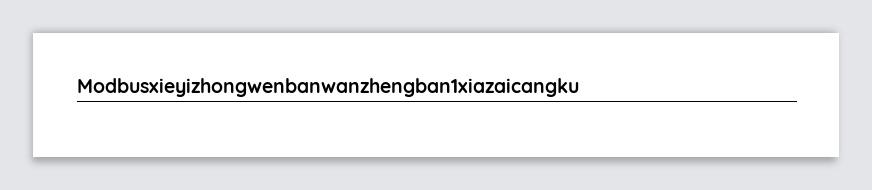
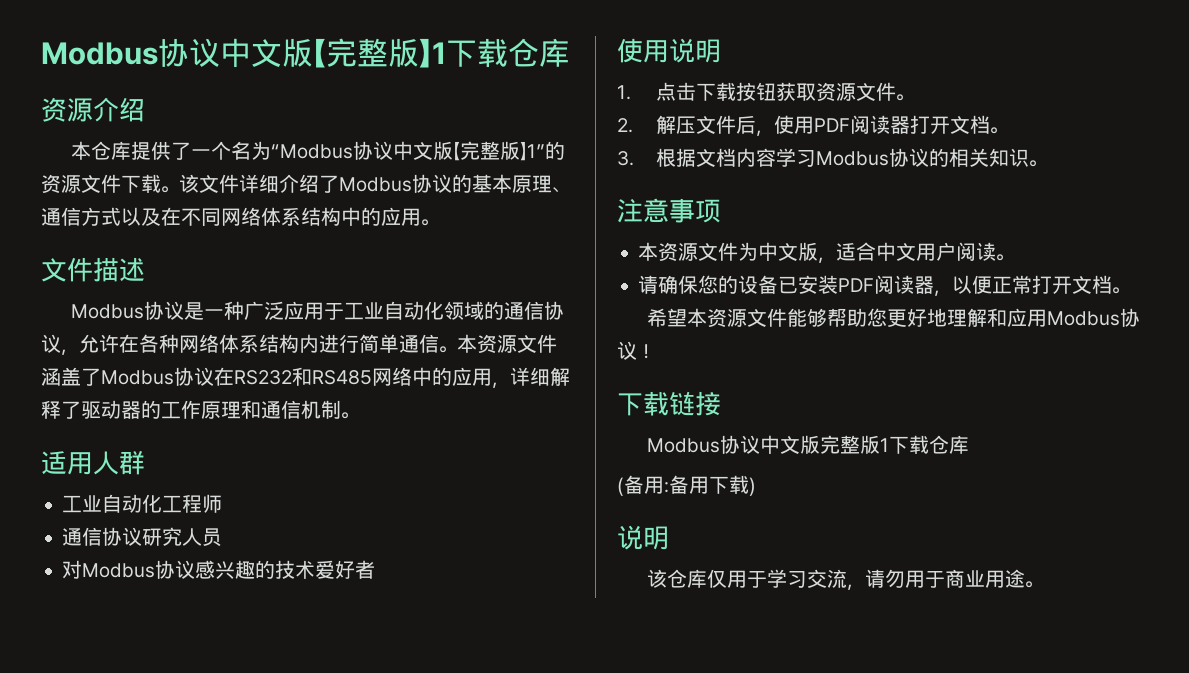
- Modbusxieyizhongwenbanwanzhengban1xiazaicangku
+ Modbus协议中文版【完整版】1下载仓库
+ 资源介绍
+ 本仓库提供了一个名为“Modbus协议中文版【完整版】1”的资源文件下载。该文件详细介绍了Modbus协议的基本原理、通信方式以及在不同网络体系结构中的应用。
+ 文件描述
+ Modbus协议是一种广泛应用于工业自动化领域的通信协议，允许在各种网络体系结构内进行简单通信。本资源文件涵盖了Modbus协议在RS232和RS485网络中的应用，详细解释了驱动器的工作原理和通信机制。
+ 适用人群
+ 工业自动化工程师
+ 通信协议研究人员
+ 对Modbus协议感兴趣的技术爱好者
+ 使用说明
+ 1.点击下载按钮获取资源文件。
+ 2.解压文件后，使用PDF阅读器打开文档。
+ 3.根据文档内容学习Modbus协议的相关知识。
+ 注意事项
+ 本资源文件为中文版，适合中文用户阅读。
+ 请确保您的设备已安装PDF阅读器，以便正常打开文档。
+ 希望本资源文件能够帮助您更好地理解和应用Modbus协议！
+ 下载链接
+ Modbus协议中文版完整版1下载仓库
+ (备用:备用下载)
+ 说明
+ 该仓库仅用于学习交流，请勿用于商业用途。

